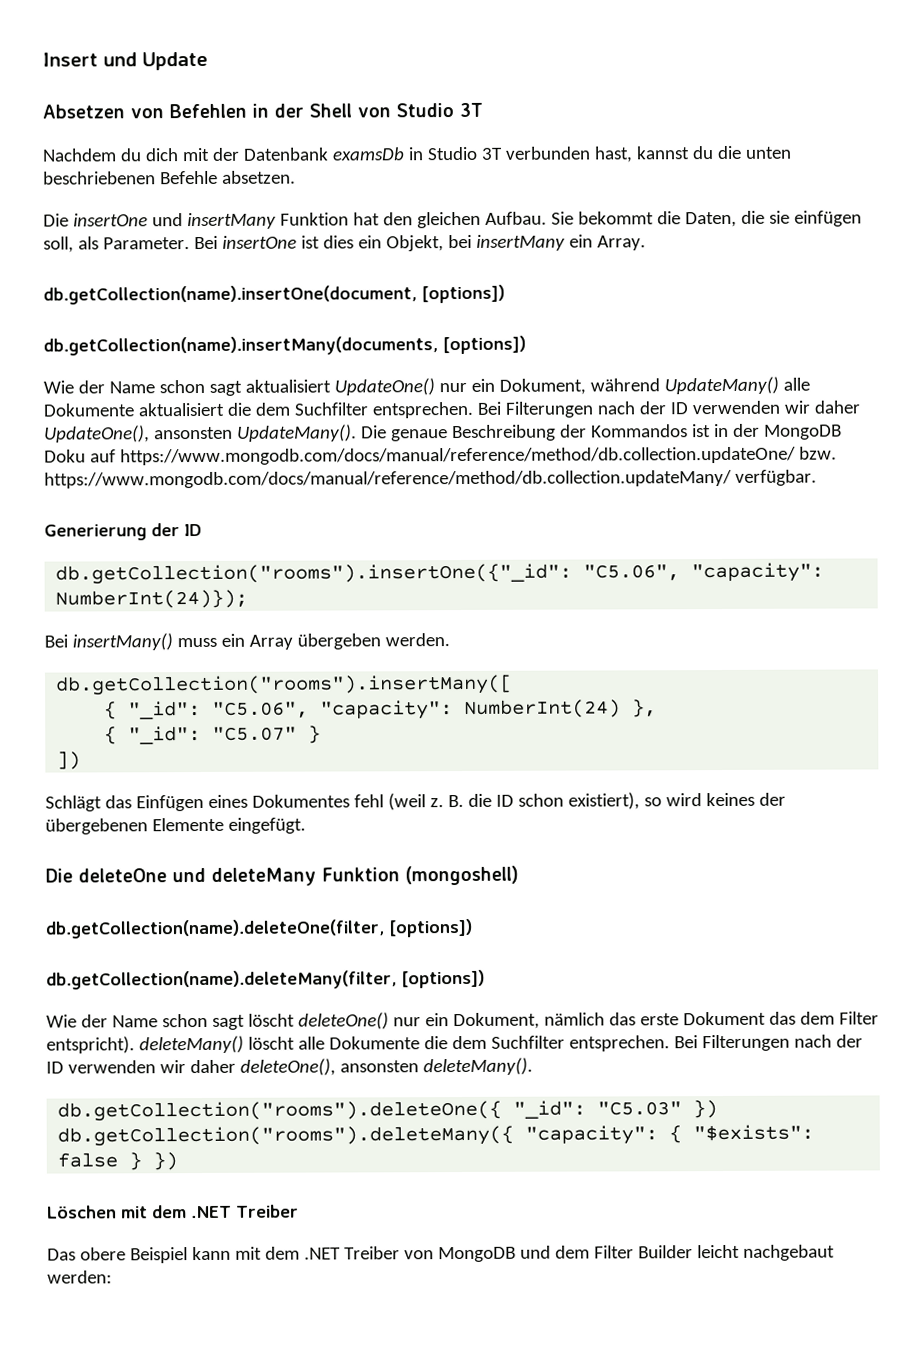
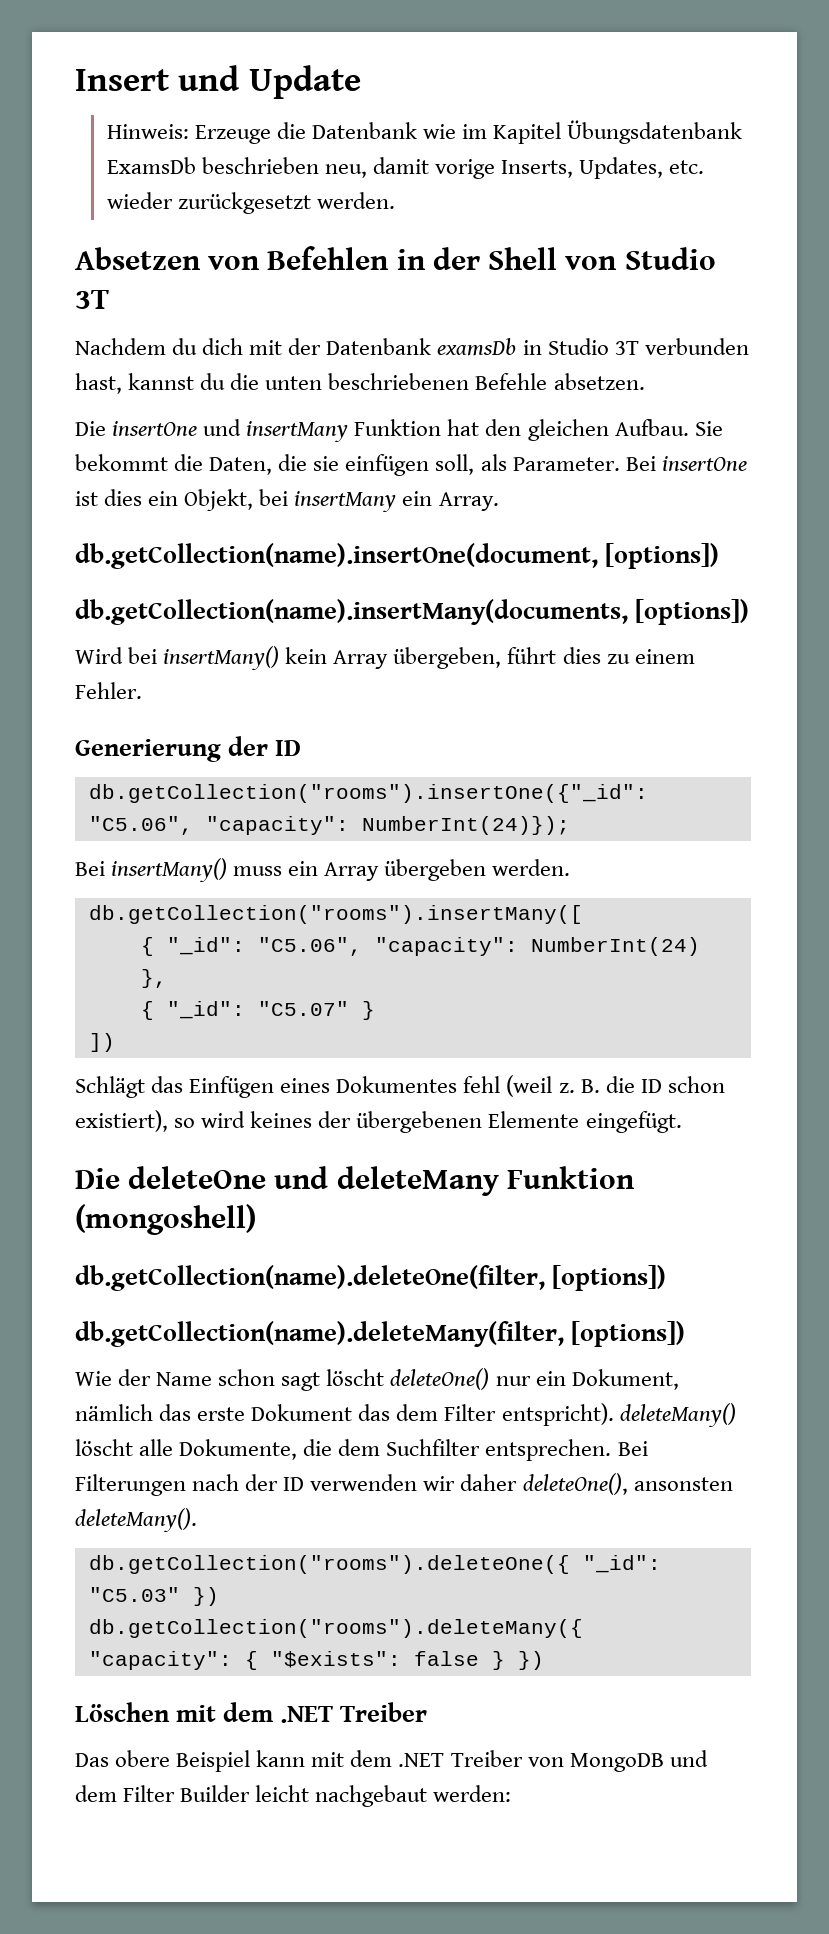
+ Hinweis: Erzeuge die Datenbank wie im Kapitel Übungsdatenbank ExamsDb beschrieben neu, damit vorige Inserts, Updates, etc. wieder zurückgesetzt werden.
- Wie der Name schon sagt aktualisiert UpdateOne() nur ein Dokument, während UpdateMany() alle Dokumente aktualisiert die dem Suchfilter entsprechen. Bei Filterungen nach der ID verwenden wir daher UpdateOne(), ansonsten UpdateMany(). Die genaue Beschreibung der Kommandos ist in der MongoDB Doku auf https://www.mongodb.com/docs/manual/reference/method/db.collection.updateOne/ bzw. https://www.mongodb.com/docs/manual/reference/method/db.collection.updateMany/ verfügbar.
+ Wird bei insertMany() kein Array übergeben, führt dies zu einem Fehler.
- Wie der Name schon sagt löscht deleteOne() nur ein Dokument, nämlich das erste Dokument das dem Filter entspricht). deleteMany() löscht alle Dokumente die dem Suchfilter entsprechen.
+ Wie der Name schon sagt löscht deleteOne() nur ein Dokument, nämlich das erste Dokument das dem Filter entspricht). deleteMany() löscht alle Dokumente, die dem Suchfilter entsprechen.

